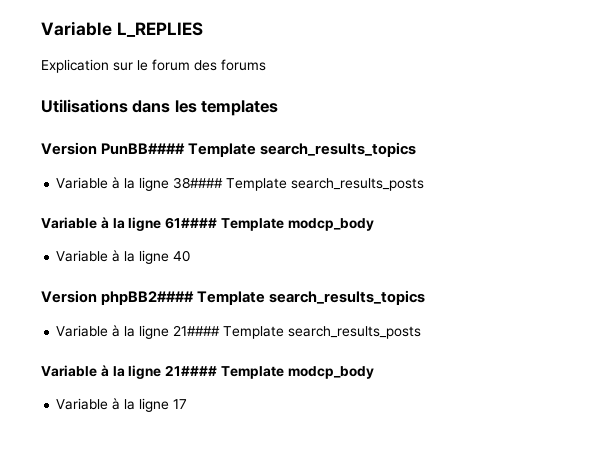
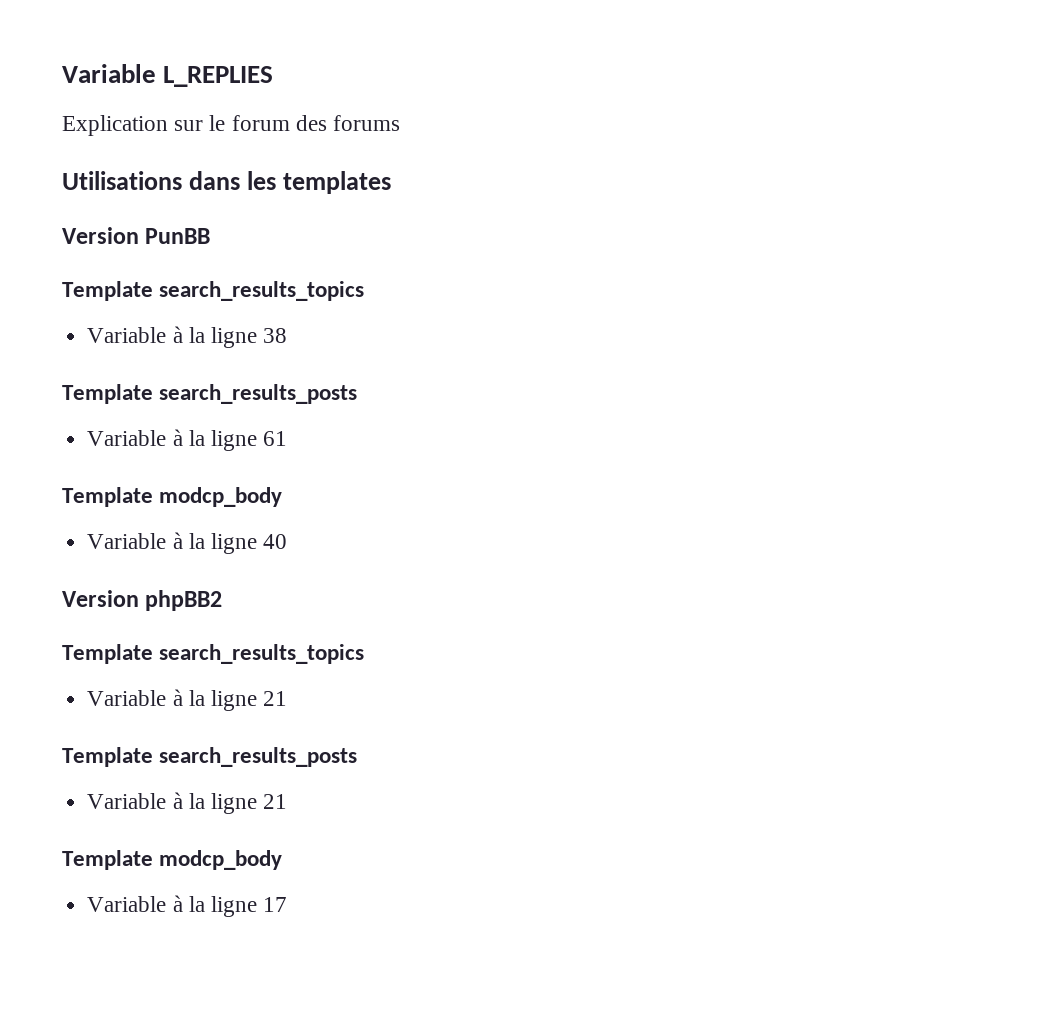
- Version PunBB#### Template search_results_topics
- Variable à la ligne 38#### Template search_results_posts
- Variable à la ligne 61#### Template modcp_body
+ Version PunBB
+ Template search_results_topics
+ Variable à la ligne 38
+ Template search_results_posts
+ Variable à la ligne 61
+ Template modcp_body
- Version phpBB2#### Template search_results_topics
- Variable à la ligne 21#### Template search_results_posts
- Variable à la ligne 21#### Template modcp_body
+ Version phpBB2
+ Template search_results_topics
+ Variable à la ligne 21
+ Template search_results_posts
+ Variable à la ligne 21
+ Template modcp_body

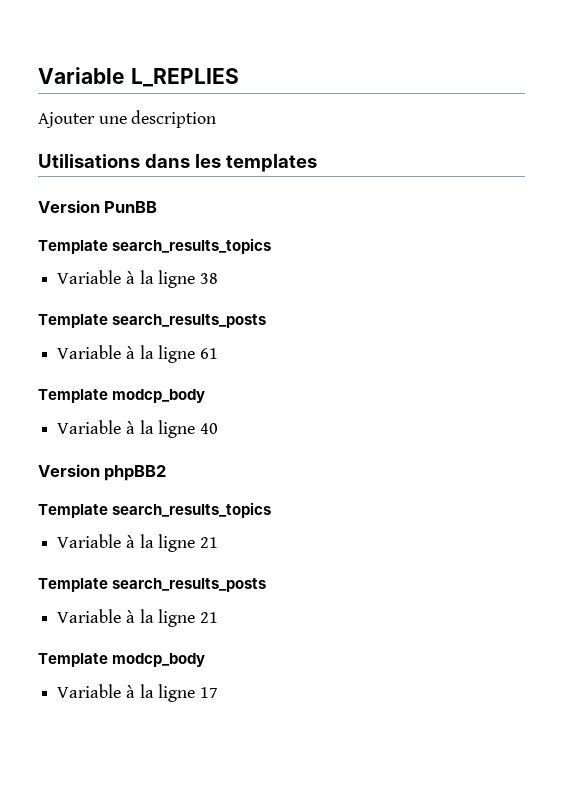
- Explication sur le forum des forums
+ Ajouter une description

